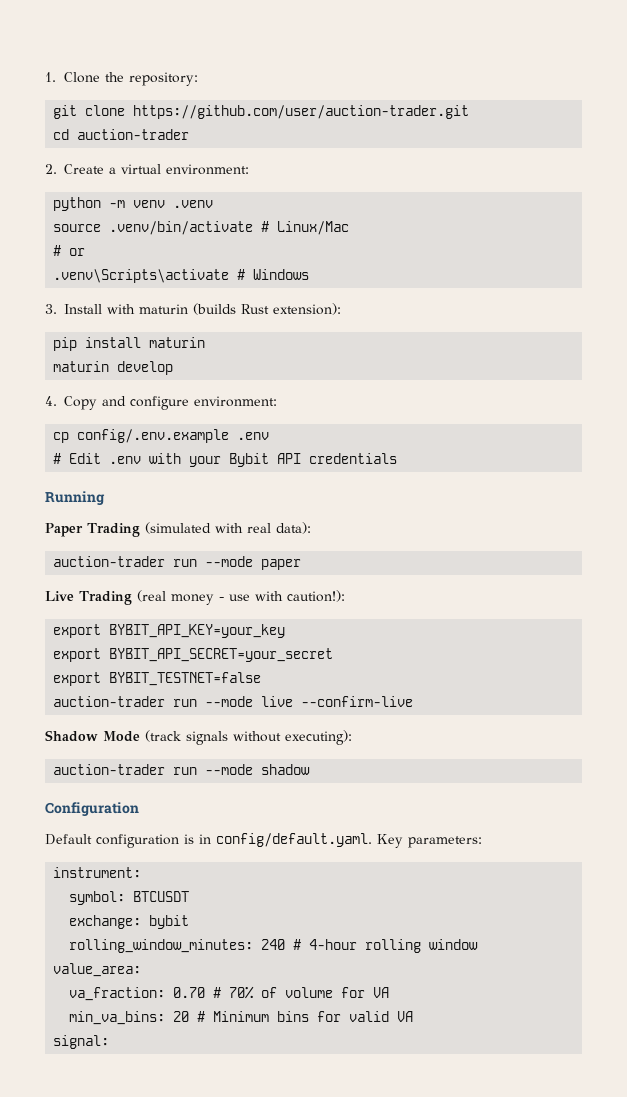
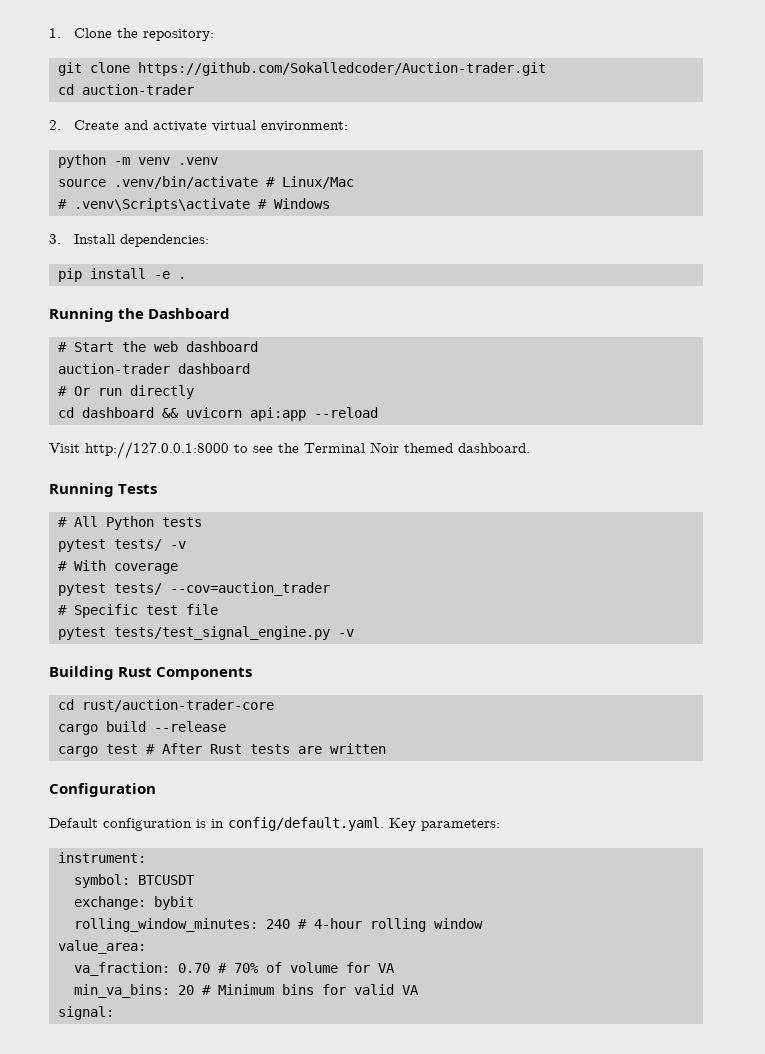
- git clone https://github.com/user/auction-trader.git
+ git clone https://github.com/Sokalledcoder/Auction-trader.git
- 2. Create a virtual environment:
+ 2. Create and activate virtual environment:
- # or
- .venv\Scripts\activate # Windows
+ # .venv\Scripts\activate # Windows
- 3. Install with maturin (builds Rust extension):
- pip install maturin
- maturin develop
- 4. Copy and configure environment:
- cp config/.env.example .env
- # Edit .env with your Bybit API credentials
- Running
- Paper Trading (simulated with real data):
- auction-trader run --mode paper
- Live Trading (real money - use with caution!):
- export BYBIT_API_KEY=your_key
- export BYBIT_API_SECRET=your_secret
- export BYBIT_TESTNET=false
- auction-trader run --mode live --confirm-live
- Shadow Mode (track signals without executing):
- auction-trader run --mode shadow
+ 3. Install dependencies:
+ pip install -e .
+ Running the Dashboard
+ # Start the web dashboard
+ auction-trader dashboard
+ # Or run directly
+ cd dashboard && uvicorn api:app --reload
+ Visit http://127.0.0.1:8000 to see the Terminal Noir themed dashboard.
+ Running Tests
+ # All Python tests
+ pytest tests/ -v
+ # With coverage
+ pytest tests/ --cov=auction_trader
+ # Specific test file
+ pytest tests/test_signal_engine.py -v
+ Building Rust Components
+ cd rust/auction-trader-core
+ cargo build --release
+ cargo test # After Rust tests are written

